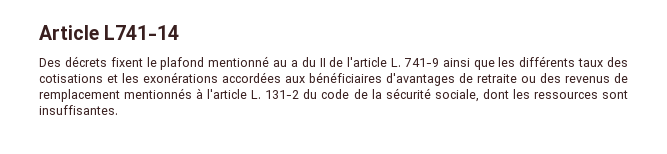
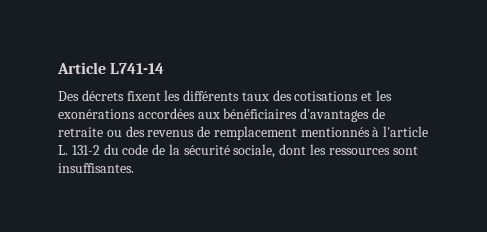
- Des décrets fixent le plafond mentionné au a du II de l'article L. 741-9 ainsi que les différents taux des cotisations et les exonérations accordées aux bénéficiaires d'avantages de retraite ou des revenus de remplacement mentionnés à l'article L. 131-2 du code de la sécurité sociale, dont les ressources sont insuffisantes.
+ Des décrets fixent les différents taux des cotisations et les exonérations accordées aux bénéficiaires d'avantages de retraite ou des revenus de remplacement mentionnés à l'article L. 131-2 du code de la sécurité sociale, dont les ressources sont insuffisantes.

